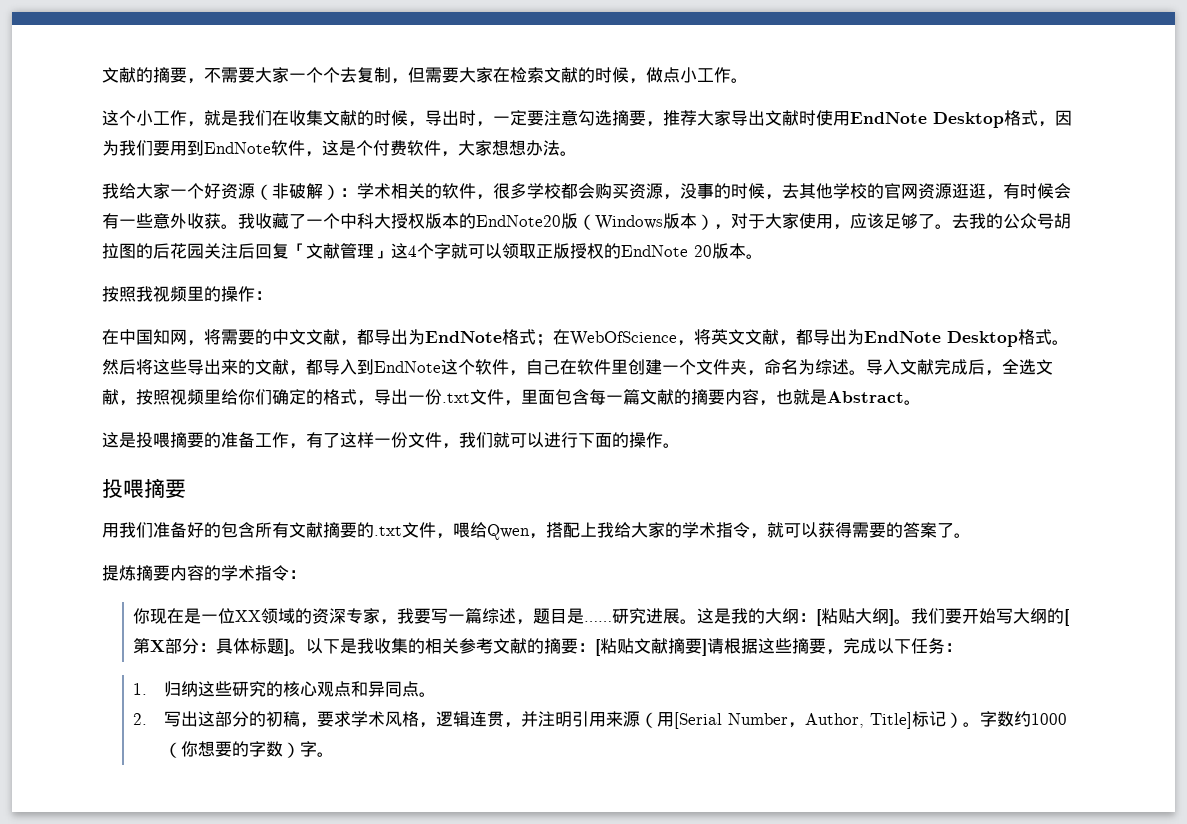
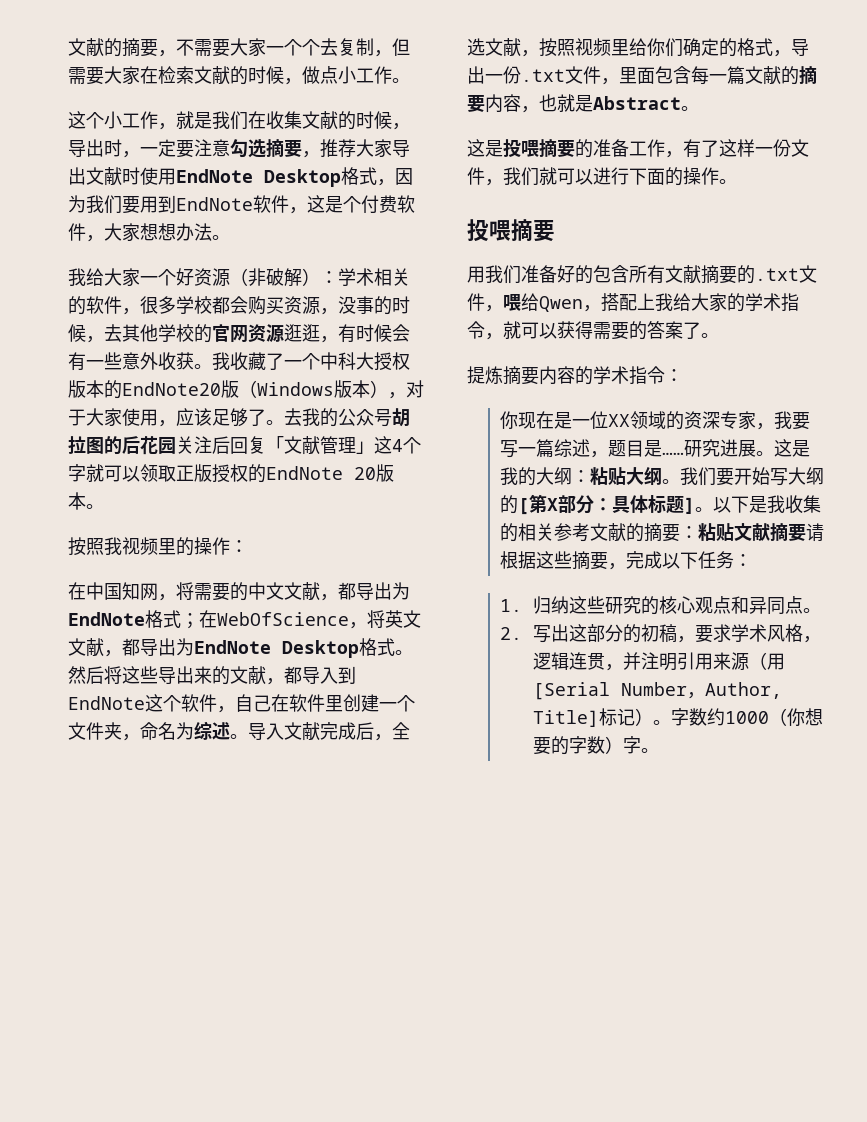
- 这是我的大纲：[粘贴大纲]。
+ 这是我的大纲：粘贴大纲。
- 以下是我收集的相关参考文献的摘要：[粘贴文献摘要]请根据这些摘要，完成以下任务：
+ 以下是我收集的相关参考文献的摘要：粘贴文献摘要请根据这些摘要，完成以下任务：

